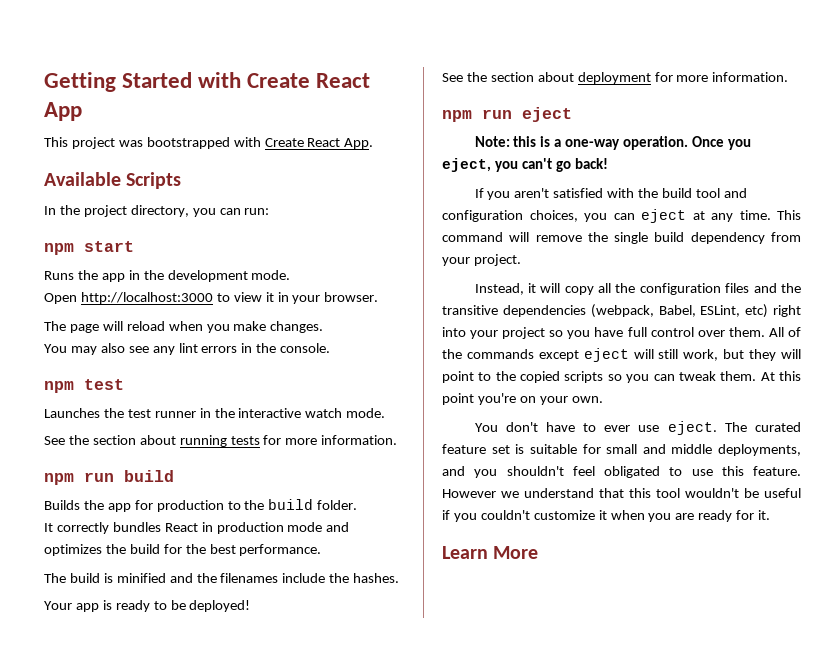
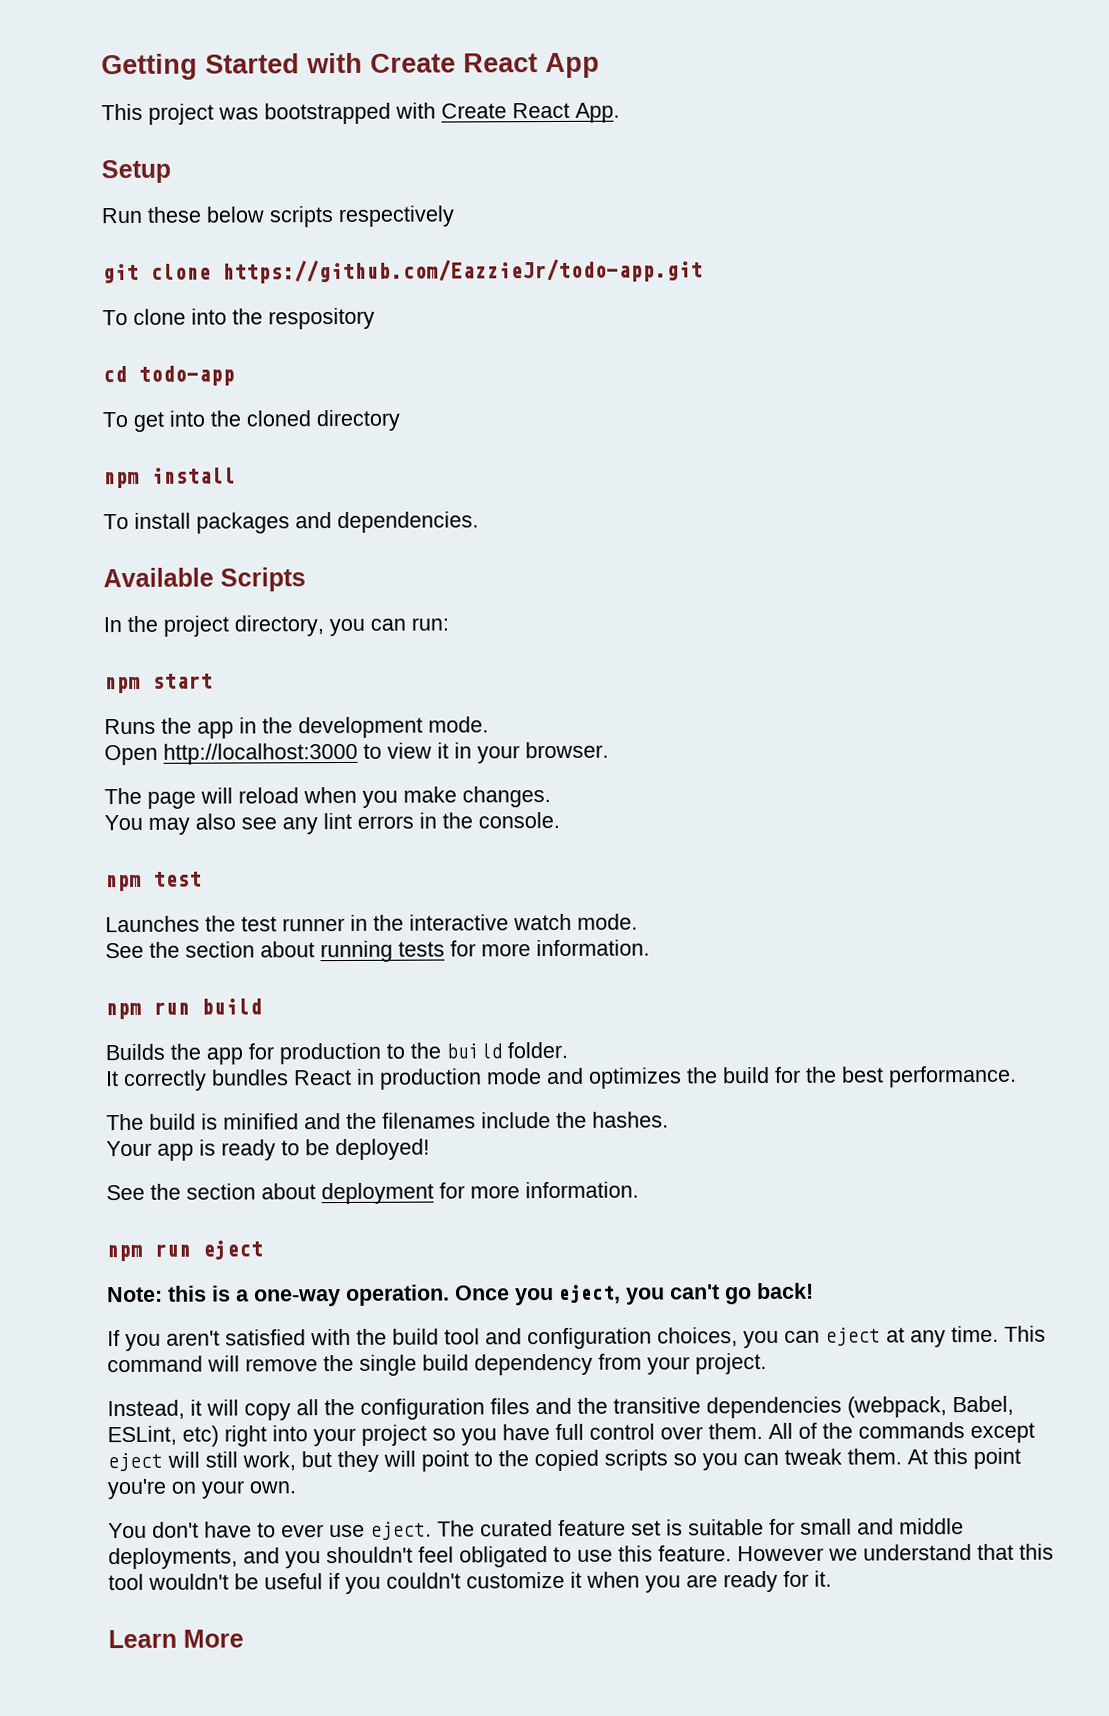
+ Setup
+ Run these below scripts respectively
+ git clone https://github.com/EazzieJr/todo-app.git
+ To clone into the respository
+ cd todo-app
+ To get into the cloned directory
+ npm install
+ To install packages and dependencies.

